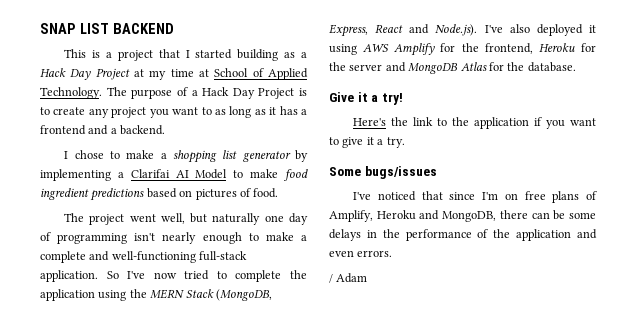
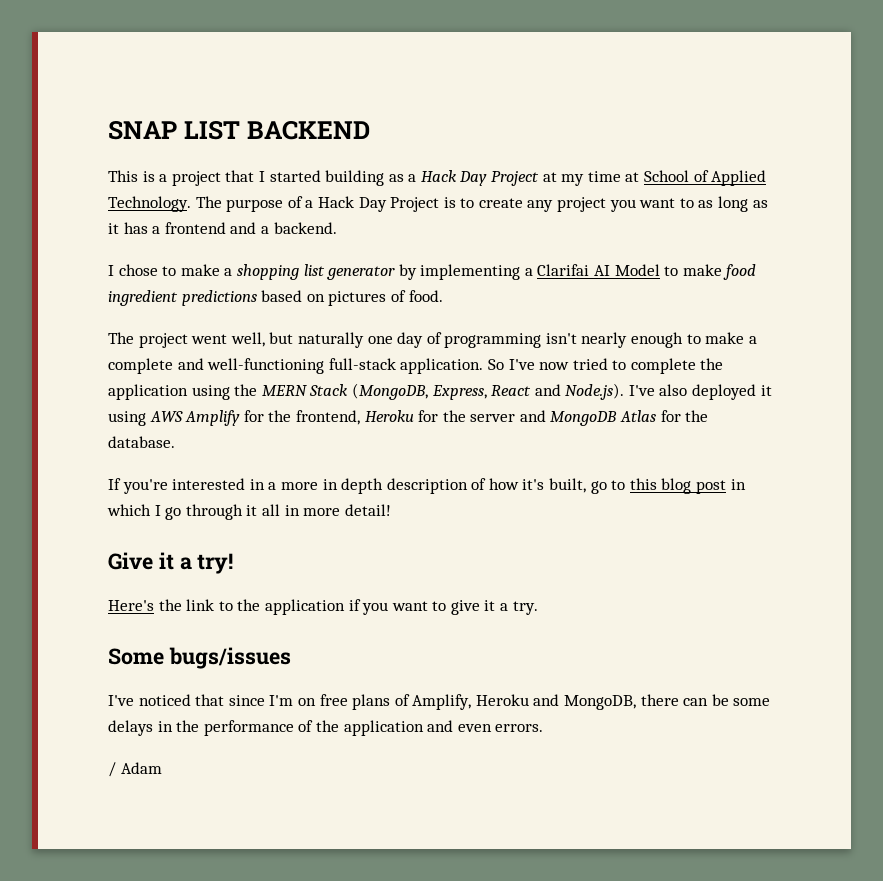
+ If you're interested in a more in depth description of how it's built, go to this blog post in which I go through it all in more detail!

